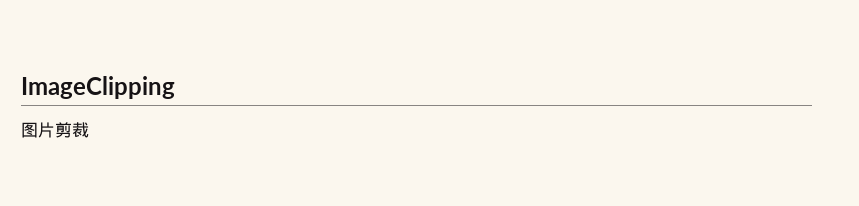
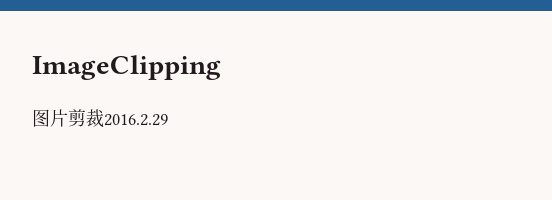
- 图片剪裁
+ 图片剪裁2016.2.29

